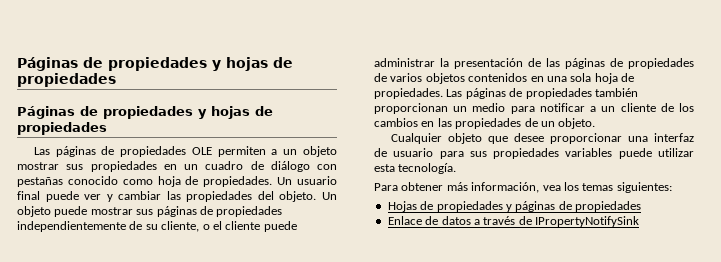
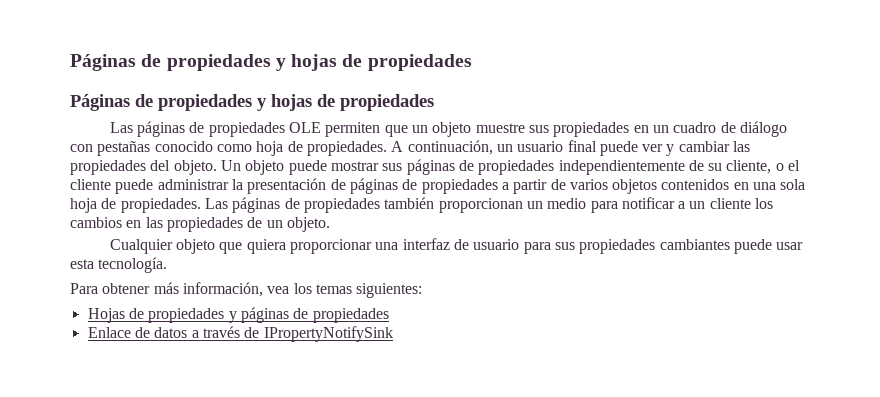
- Las páginas de propiedades OLE permiten a un objeto mostrar sus propiedades en un cuadro de diálogo con pestañas conocido como hoja de propiedades.
+ Las páginas de propiedades OLE permiten que un objeto muestre sus propiedades en un cuadro de diálogo con pestañas conocido como hoja de propiedades.
- Un usuario final puede ver y cambiar las propiedades del objeto.
+ A continuación, un usuario final puede ver y cambiar las propiedades del objeto.
- Un objeto puede mostrar sus páginas de propiedades independientemente de su cliente, o el cliente puede administrar la presentación de las páginas de propiedades de varios objetos contenidos en una sola hoja de propiedades.
+ Un objeto puede mostrar sus páginas de propiedades independientemente de su cliente, o el cliente puede administrar la presentación de páginas de propiedades a partir de varios objetos contenidos en una sola hoja de propiedades.
- Las páginas de propiedades también proporcionan un medio para notificar a un cliente de los cambios en las propiedades de un objeto.
+ Las páginas de propiedades también proporcionan un medio para notificar a un cliente los cambios en las propiedades de un objeto.
- Cualquier objeto que desee proporcionar una interfaz de usuario para sus propiedades variables puede utilizar esta tecnología.
+ Cualquier objeto que quiera proporcionar una interfaz de usuario para sus propiedades cambiantes puede usar esta tecnología.

